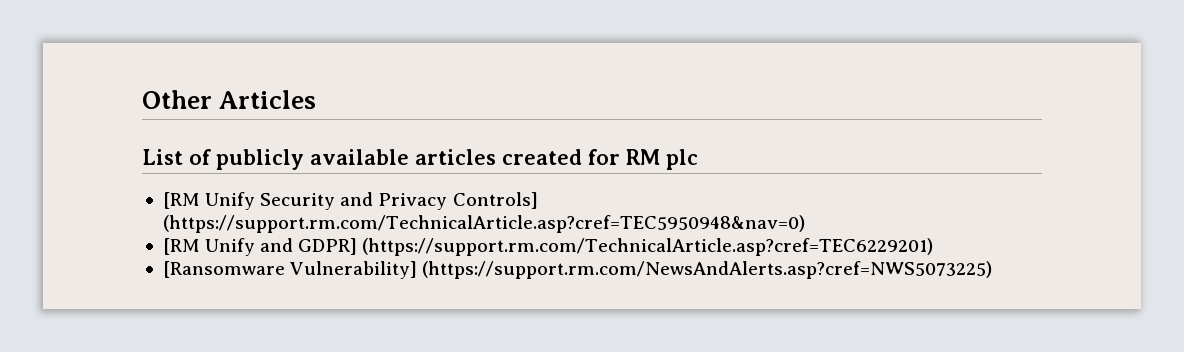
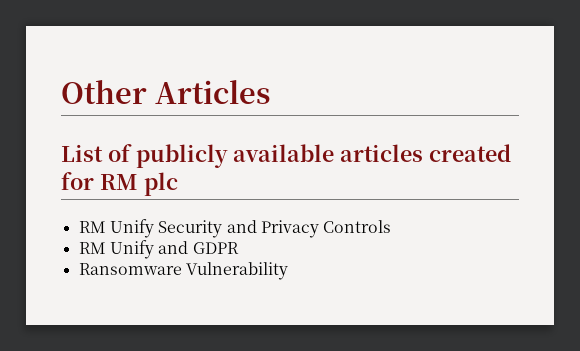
- [RM Unify Security and Privacy Controls] (https://support.rm.com/TechnicalArticle.asp?cref=TEC5950948&nav=0)
- [RM Unify and GDPR] (https://support.rm.com/TechnicalArticle.asp?cref=TEC6229201)
- [Ransomware Vulnerability] (https://support.rm.com/NewsAndAlerts.asp?cref=NWS5073225)
+ RM Unify Security and Privacy Controls
+ RM Unify and GDPR
+ Ransomware Vulnerability

